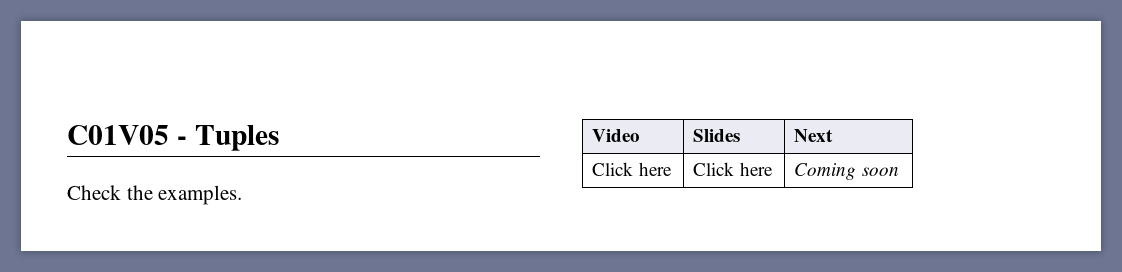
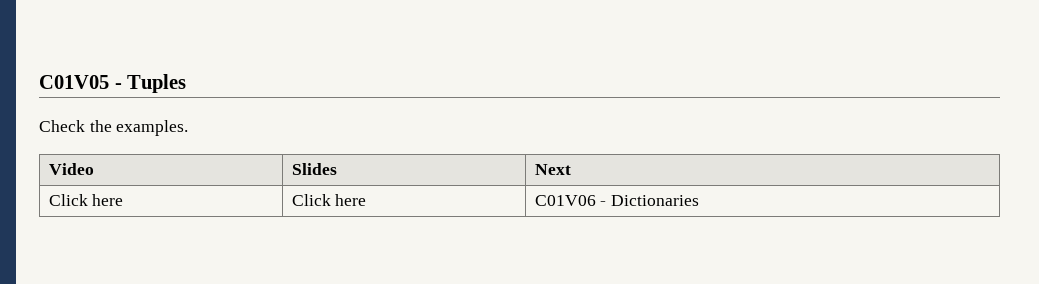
- Click here | Click here | Coming soon
+ Click here | Click here | C01V06 - Dictionaries

